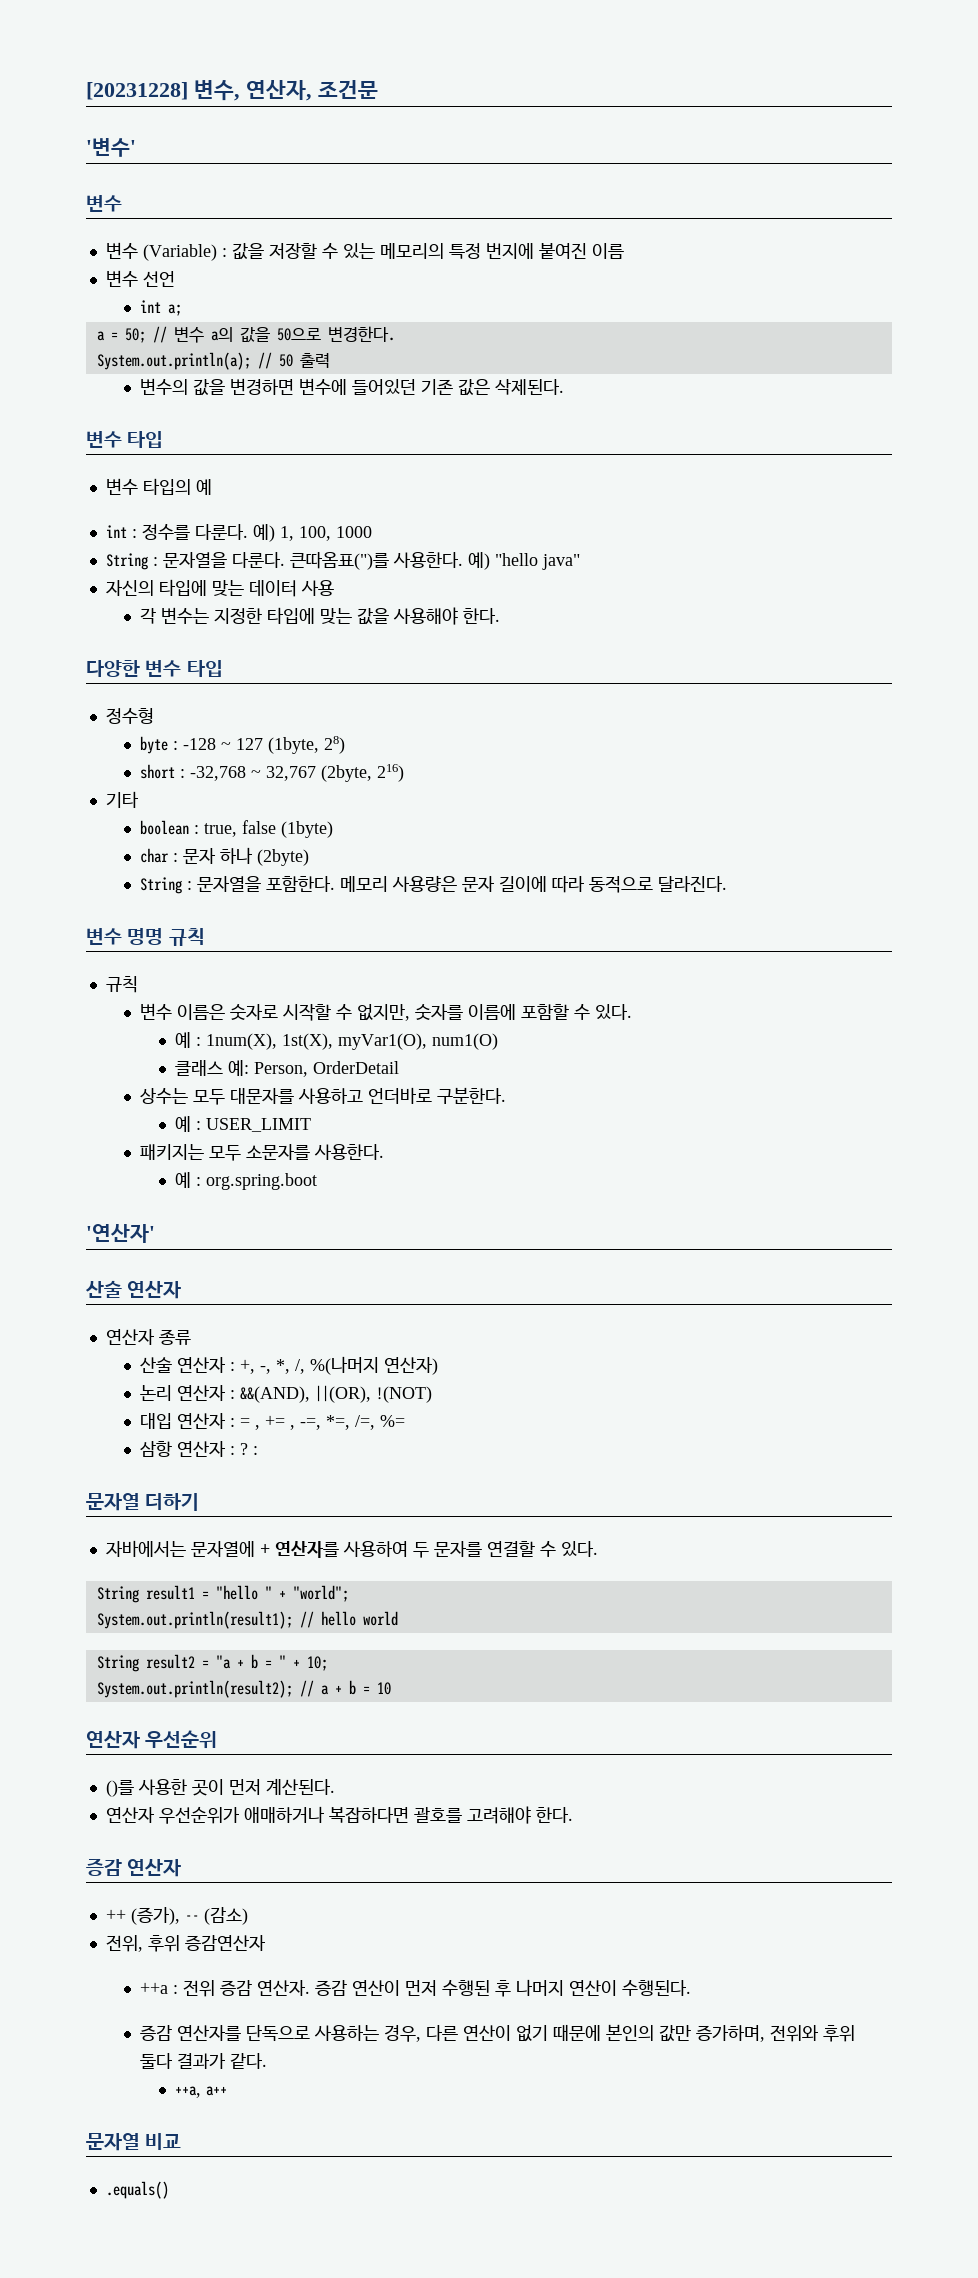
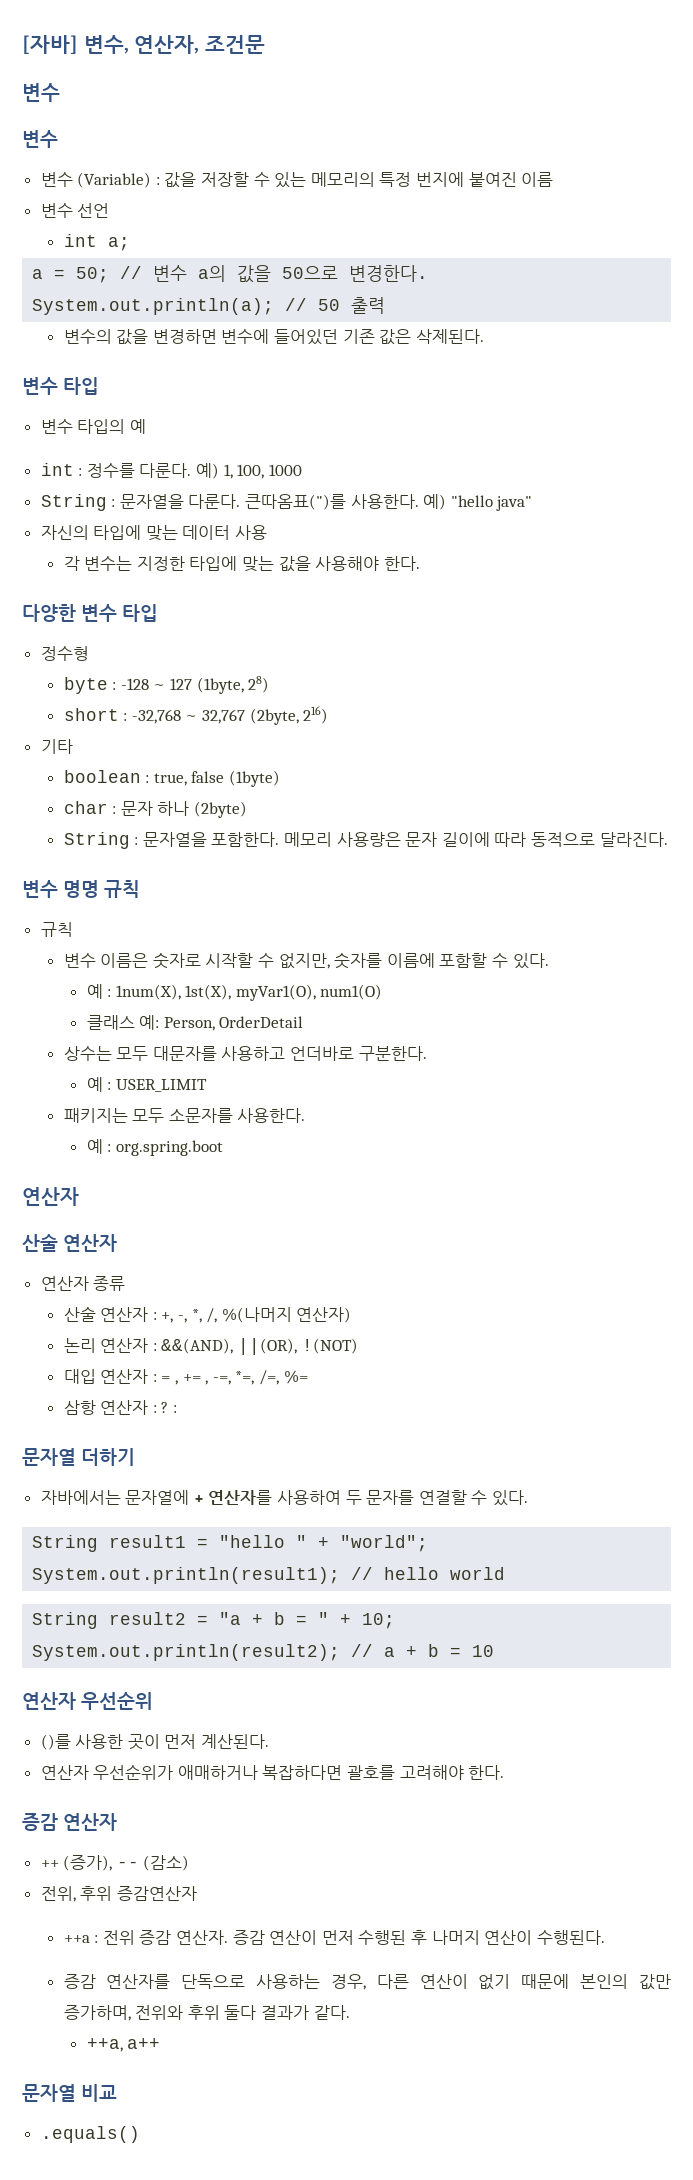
- [20231228] 변수, 연산자, 조건문
- '변수'
+ [자바] 변수, 연산자, 조건문
+ 변수
  예 : org.spring.boot
- '연산자'
+ 연산자

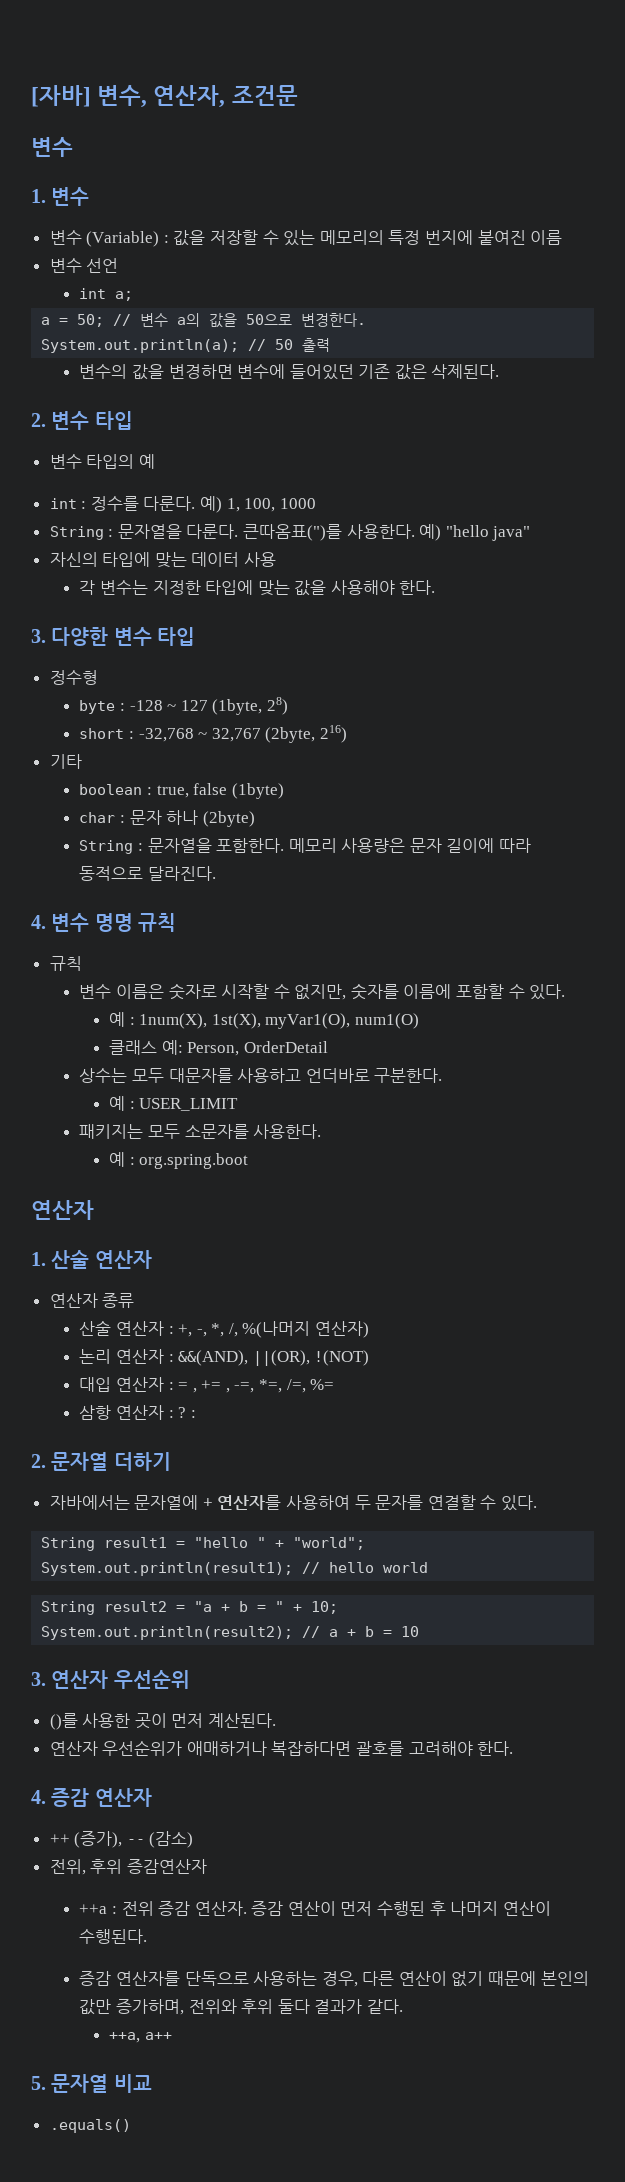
  [자바] 변수, 연산자, 조건문
  변수
- 변수
+ 1. 변수
  변수의 값을 변경하면 변수에 들어있던 기존 값은 삭제된다.
- 변수 타입
+ 2. 변수 타입
- 다양한 변수 타입
+ 3. 다양한 변수 타입
- 변수 명명 규칙
+ 4. 변수 명명 규칙
  예 : org.spring.boot
  연산자
- 산술 연산자
+ 1. 산술 연산자
- 문자열 더하기
+ 2. 문자열 더하기
- 연산자 우선순위
+ 3. 연산자 우선순위
- 증감 연산자
+ 4. 증감 연산자
- 문자열 비교
+ 5. 문자열 비교

